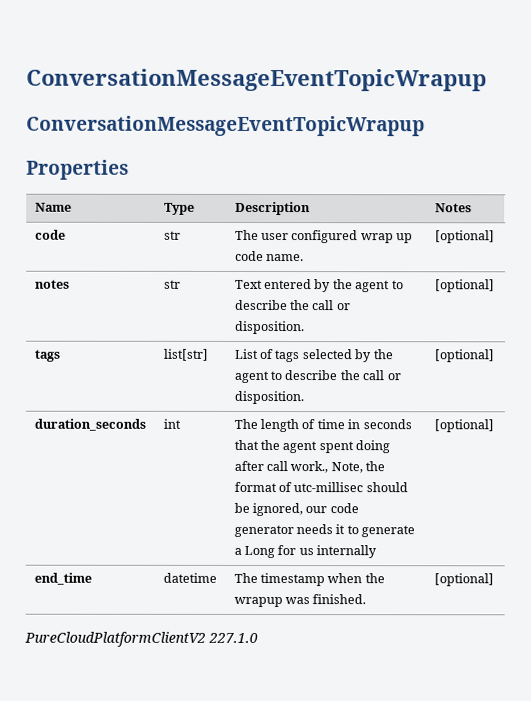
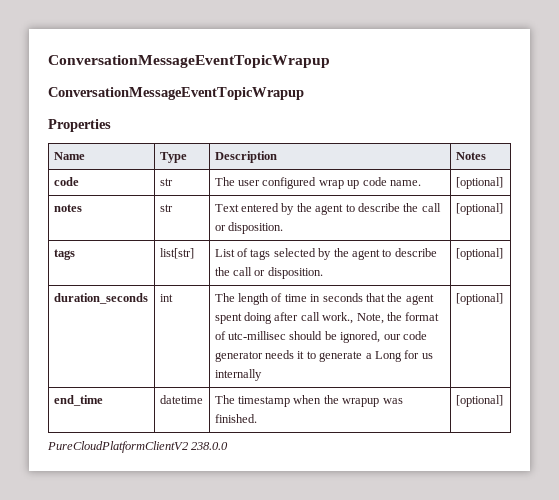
- PureCloudPlatformClientV2 227.1.0
+ PureCloudPlatformClientV2 238.0.0

